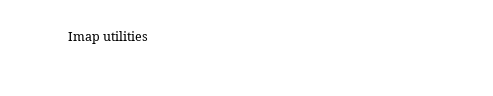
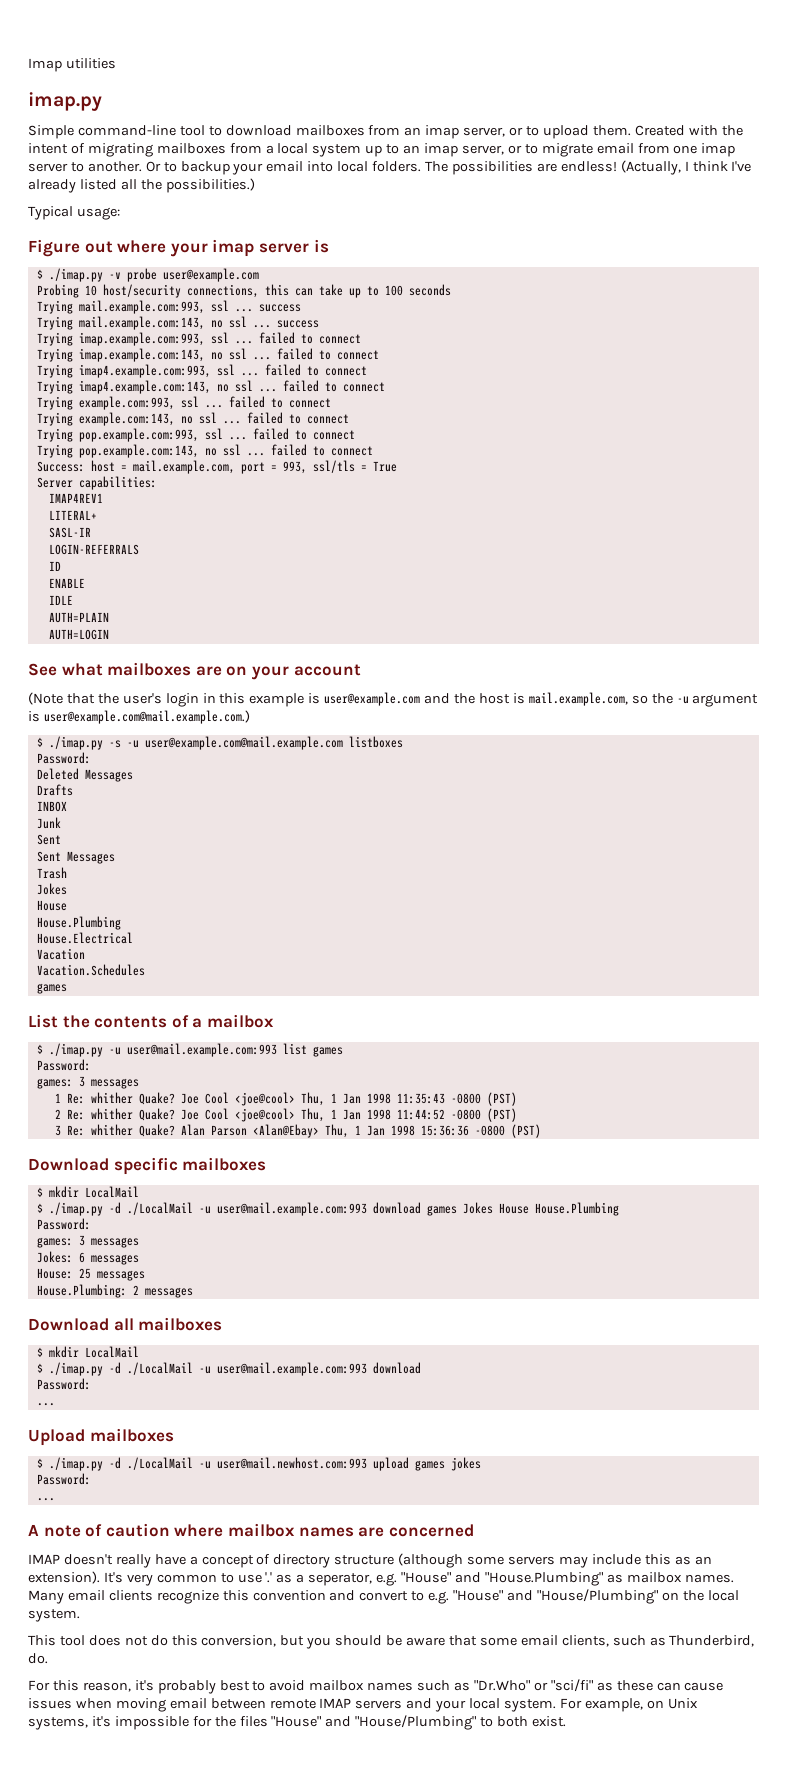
+ imap.py
+ Simple command-line tool to download mailboxes from an imap server, or to upload them. Created with the intent of migrating mailboxes from a local system up to an imap server, or to migrate email from one imap server to another. Or to backup your email into local folders. The possibilities are endless! (Actually, I think I've already listed all the possibilities.)
+ Typical usage:
+ Figure out where your imap server is
+ $ ./imap.py -v probe user@example.com
+ Probing 10 host/security connections, this can take up to 100 seconds
+ Trying mail.example.com:993, ssl ... success
+ Trying mail.example.com:143, no ssl ... success
+ Trying imap.example.com:993, ssl ... failed to connect
+ Trying imap.example.com:143, no ssl ... failed to connect
+ Trying imap4.example.com:993, ssl ... failed to connect
+ Trying imap4.example.com:143, no ssl ... failed to connect
+ Trying example.com:993, ssl ... failed to connect
+ Trying example.com:143, no ssl ... failed to connect
+ Trying pop.example.com:993, ssl ... failed to connect
+ Trying pop.example.com:143, no ssl ... failed to connect
+ Success: host = mail.example.com, port = 993, ssl/tls = True
+ Server capabilities:
+ IMAP4REV1
+ LITERAL+
+ SASL-IR
+ LOGIN-REFERRALS
+ ID
+ ENABLE
+ IDLE
+ AUTH=PLAIN
+ AUTH=LOGIN
+ See what mailboxes are on your account
+ (Note that the user's login in this example is user@example.com and the host is mail.example.com, so the -u argument is user@example.com@mail.example.com.)
+ $ ./imap.py -s -u user@example.com@mail.example.com listboxes
+ Password:
+ Deleted Messages
+ Drafts
+ INBOX
+ Junk
+ Sent
+ Sent Messages
+ Trash
+ Jokes
+ House
+ House.Plumbing
+ House.Electrical
+ Vacation
+ Vacation.Schedules
+ games
+ List the contents of a mailbox
+ $ ./imap.py -u user@mail.example.com:993 list games
+ Password:
+ games: 3 messages
+ 1 Re: whither Quake? Joe Cool <joe@cool> Thu, 1 Jan 1998 11:35:43 -0800 (PST)
+ 2 Re: whither Quake? Joe Cool <joe@cool> Thu, 1 Jan 1998 11:44:52 -0800 (PST)
+ 3 Re: whither Quake? Alan Parson <Alan@Ebay> Thu, 1 Jan 1998 15:36:36 -0800 (PST)
+ Download specific mailboxes
+ $ mkdir LocalMail
+ $ ./imap.py -d ./LocalMail -u user@mail.example.com:993 download games Jokes House House.Plumbing
+ Password:
+ games: 3 messages
+ Jokes: 6 messages
+ House: 25 messages
+ House.Plumbing: 2 messages
+ Download all mailboxes
+ $ mkdir LocalMail
+ $ ./imap.py -d ./LocalMail -u user@mail.example.com:993 download
+ Password:
+ ...
+ Upload mailboxes
+ $ ./imap.py -d ./LocalMail -u user@mail.newhost.com:993 upload games jokes
+ Password:
+ ...
+ A note of caution where mailbox names are concerned
+ IMAP doesn't really have a concept of directory structure (although some servers may include this as an extension). It's very common to use '.' as a seperator, e.g. "House" and "House.Plumbing" as mailbox names. Many email clients recognize this convention and convert to e.g. "House" and "House/Plumbing" on the local system.
+ This tool does not do this conversion, but you should be aware that some email clients, such as Thunderbird, do.
+ For this reason, it's probably best to avoid mailbox names such as "Dr.Who" or "sci/fi" as these can cause issues when moving email between remote IMAP servers and your local system. For example, on Unix systems, it's impossible for the files "House" and "House/Plumbing" to both exist.

